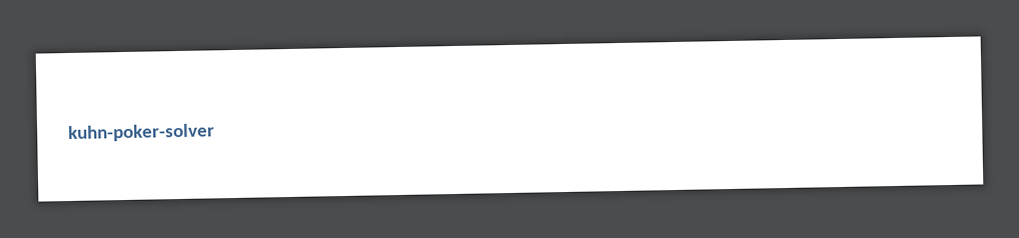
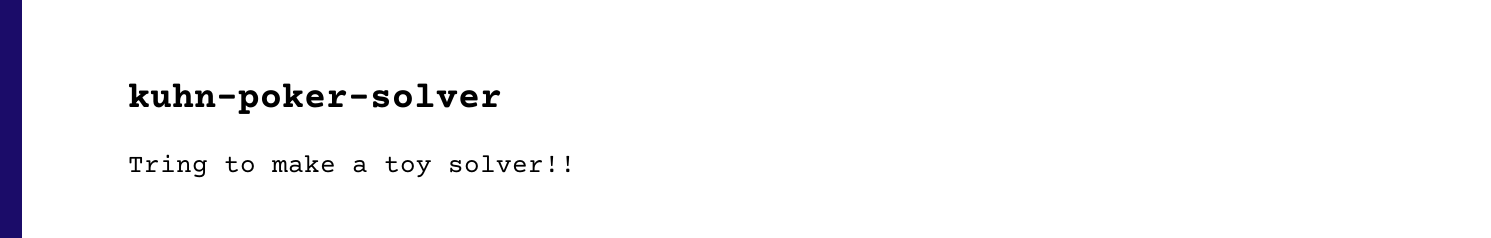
+ Tring to make a toy solver!!

